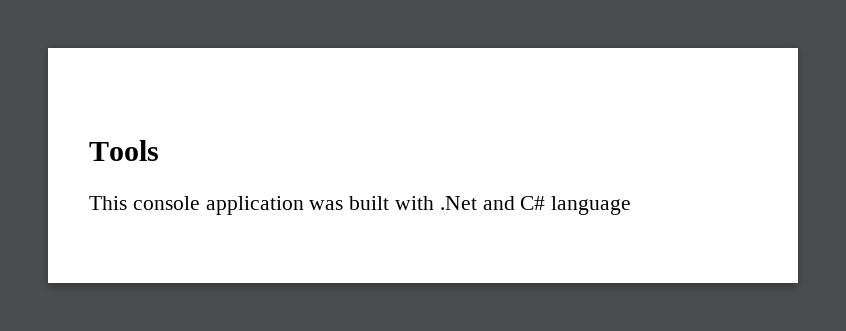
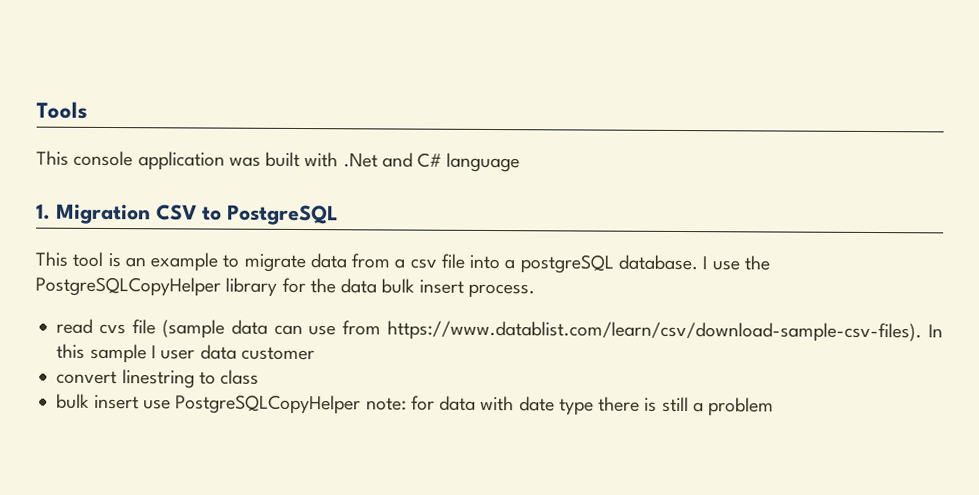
+ 1. Migration CSV to PostgreSQL
+ This tool is an example to migrate data from a csv file into a postgreSQL database. I use the PostgreSQLCopyHelper library for the data bulk insert process.
+ read cvs file (sample data can use from https://www.datablist.com/learn/csv/download-sample-csv-files). In this sample I user data customer
+ convert linestring to class
+ bulk insert use PostgreSQLCopyHelper note: for data with date type there is still a problem

